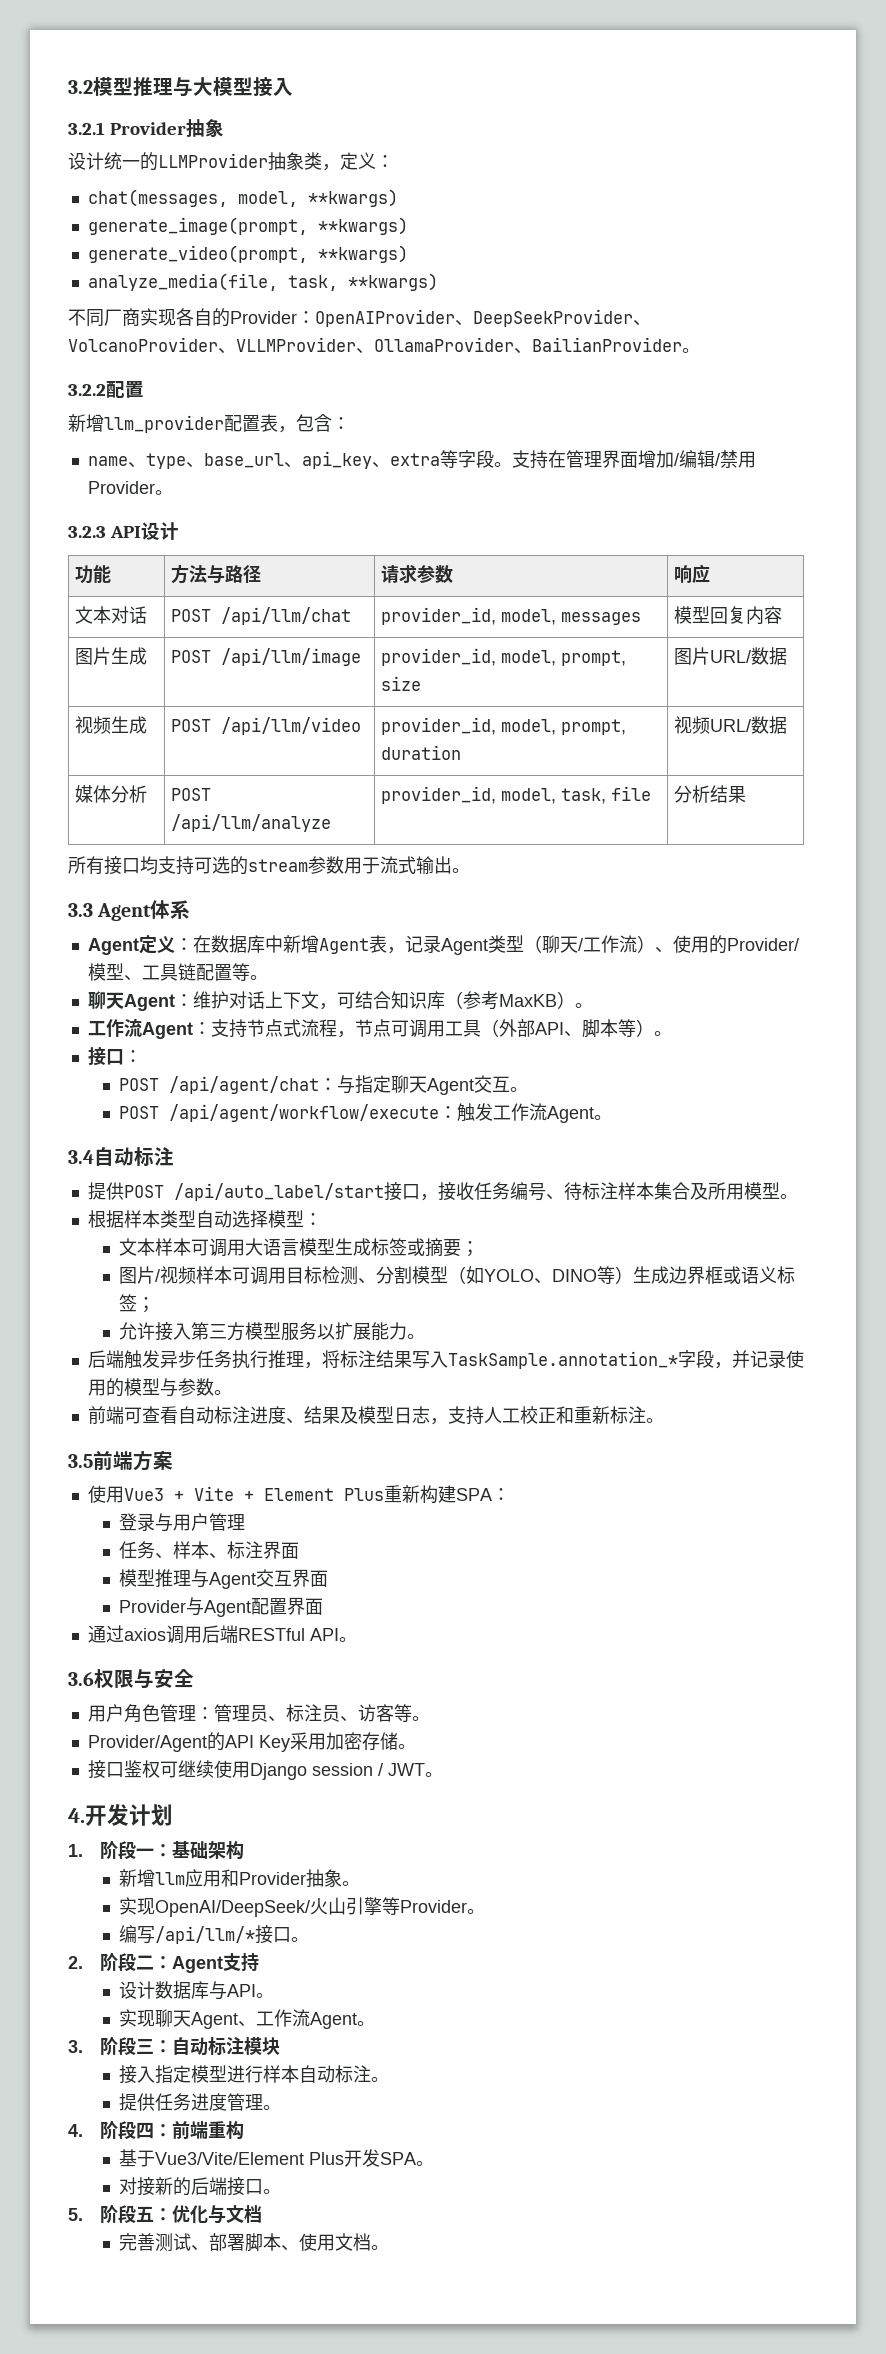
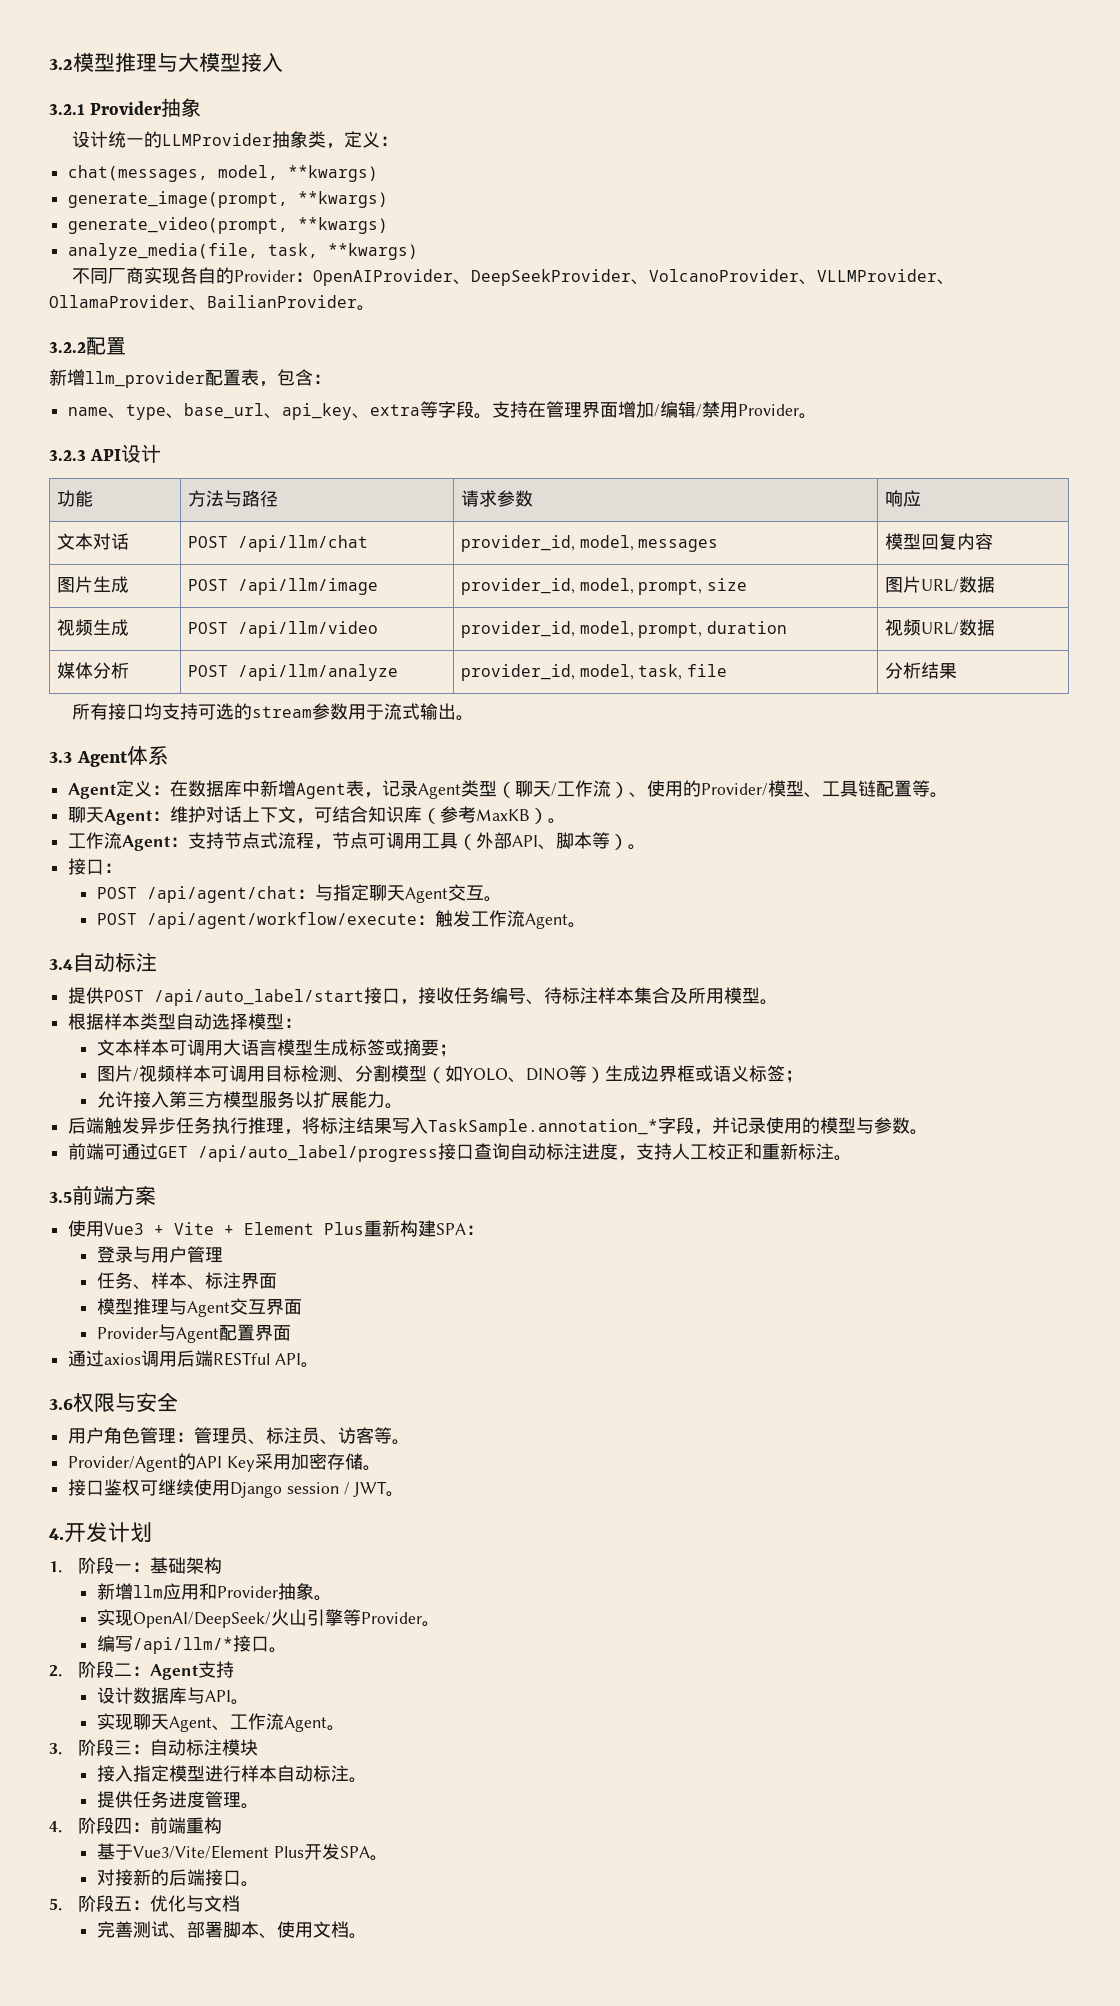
- 前端可查看自动标注进度、结果及模型日志，支持人工校正和重新标注。
+ 前端可通过GET /api/auto_label/progress接口查询自动标注进度，支持人工校正和重新标注。

